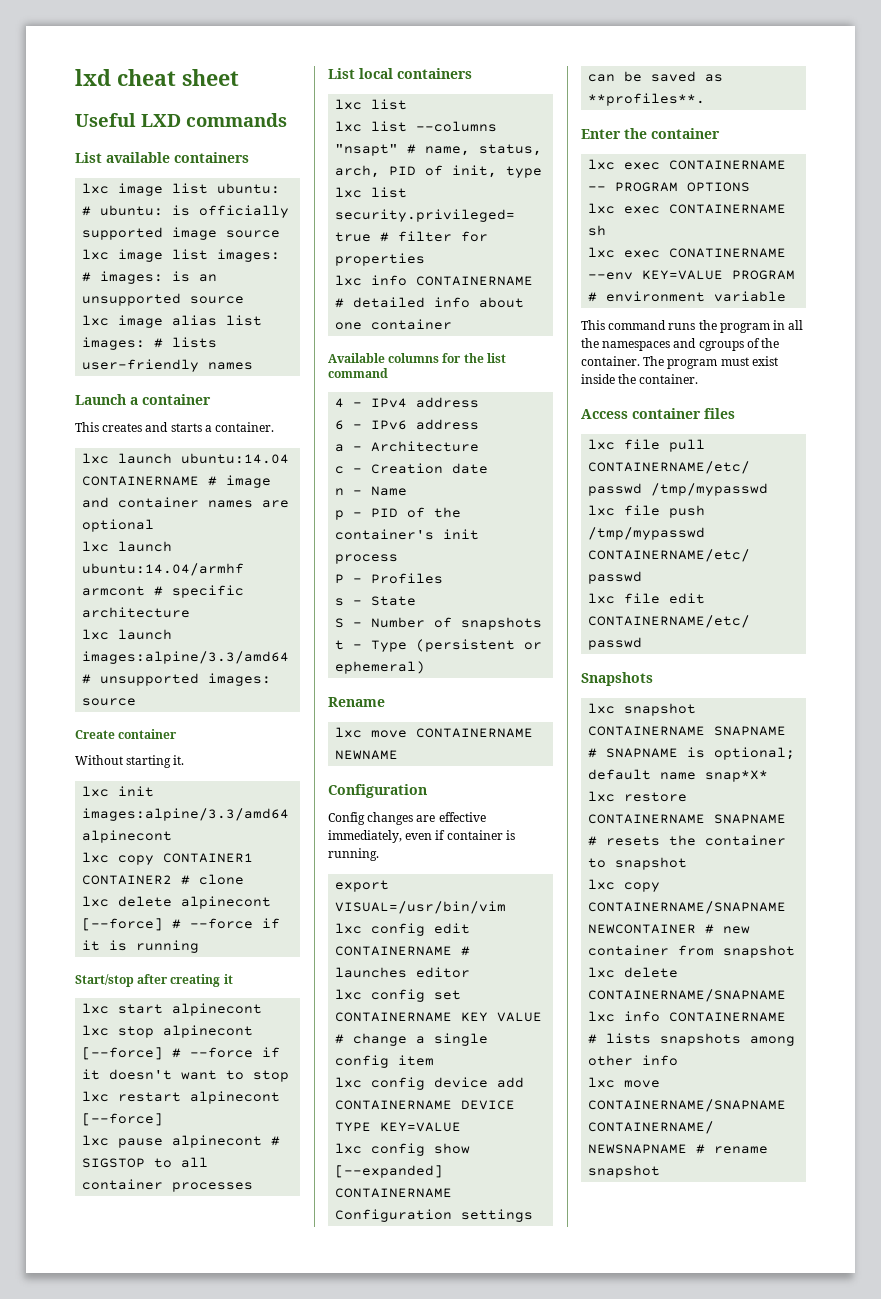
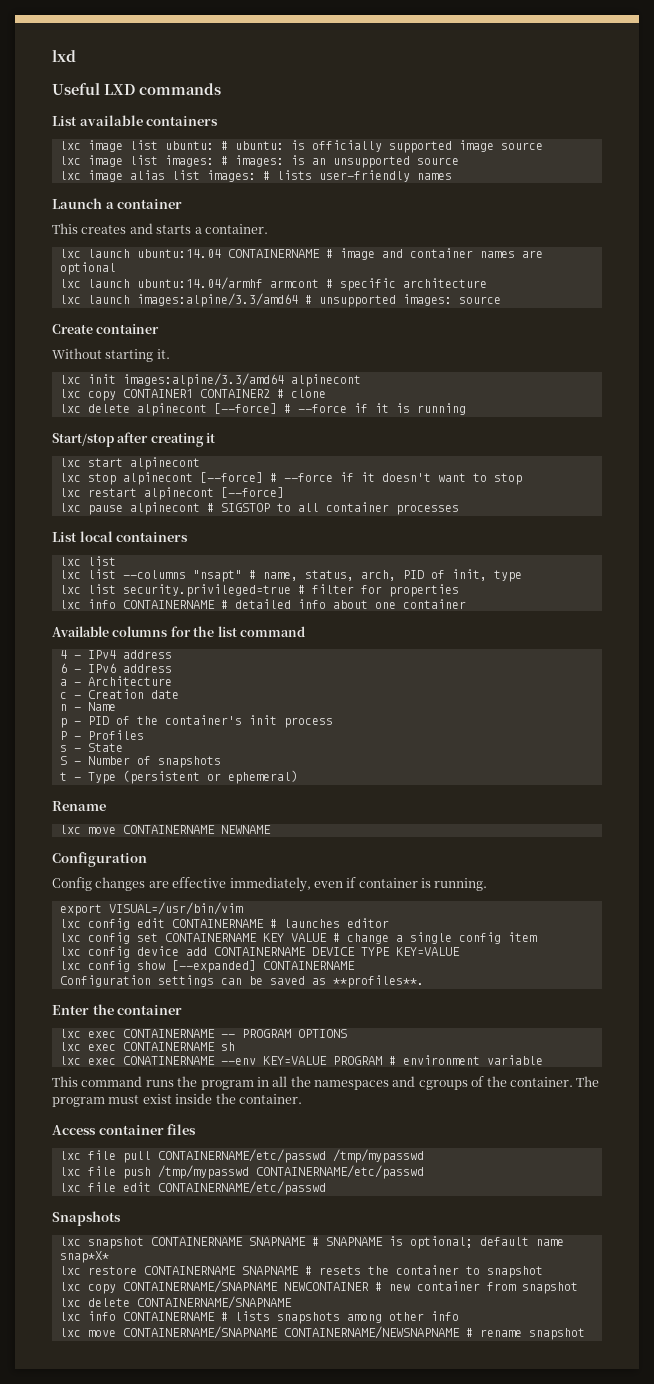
- lxd cheat sheet
+ lxd

